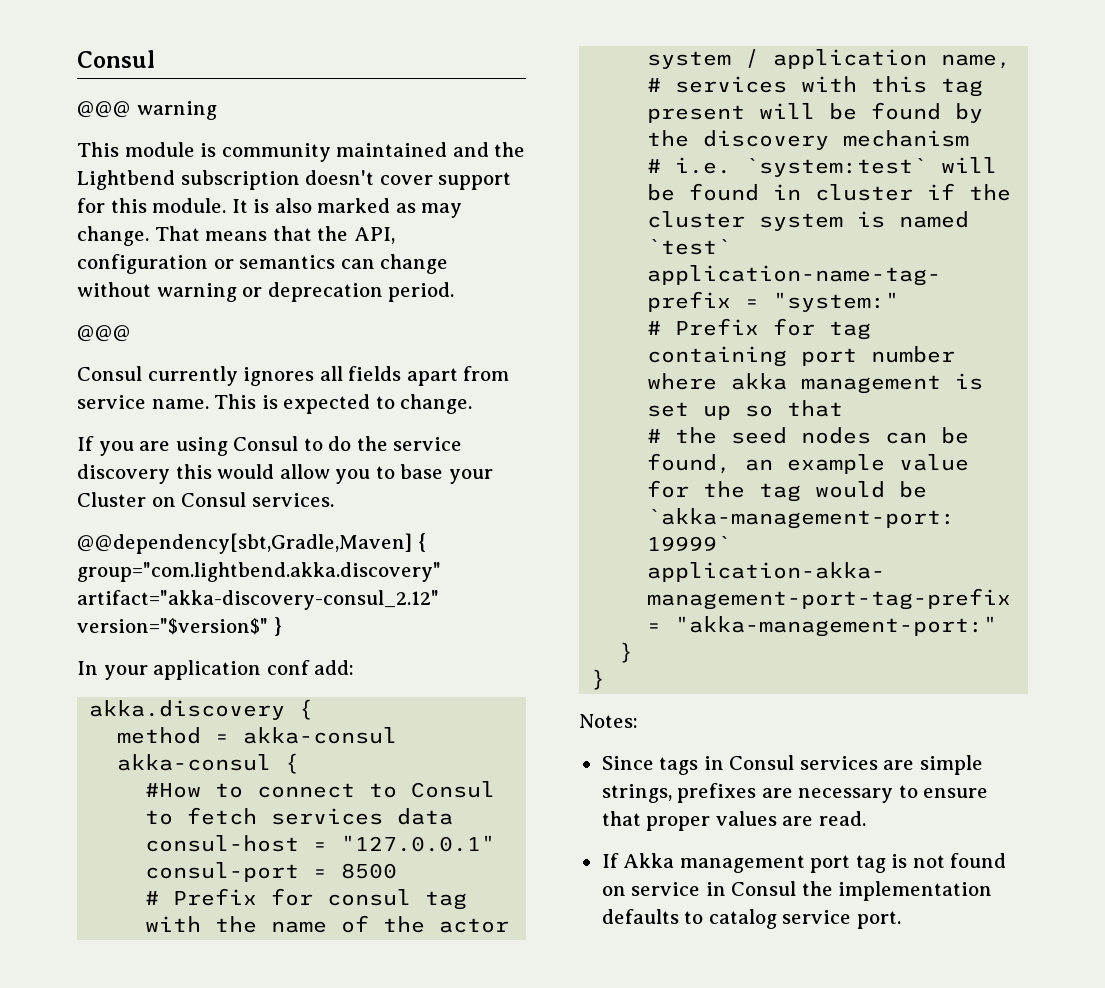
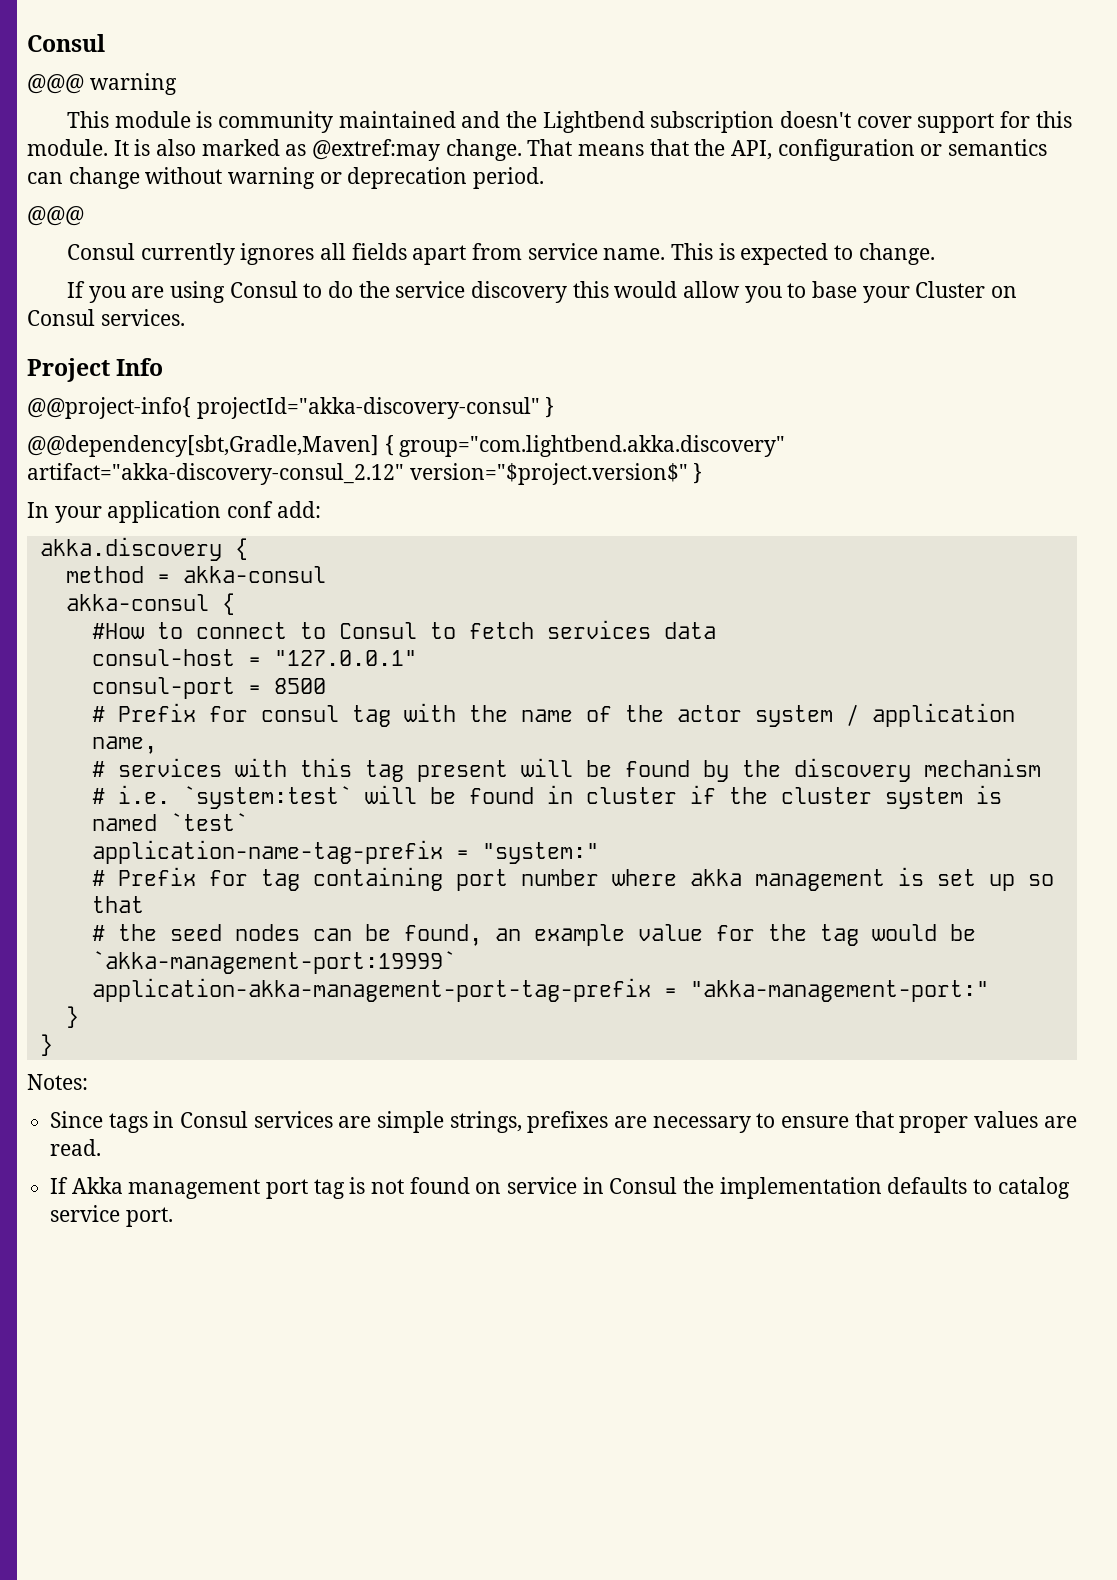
- It is also marked as may change.
+ It is also marked as @extref:may change.
+ Project Info
+ @@project-info{ projectId="akka-discovery-consul" }
- @@dependency[sbt,Gradle,Maven] { group="com.lightbend.akka.discovery" artifact="akka-discovery-consul_2.12" version="$version$" }
+ @@dependency[sbt,Gradle,Maven] { group="com.lightbend.akka.discovery" artifact="akka-discovery-consul_2.12" version="$project.version$" }

